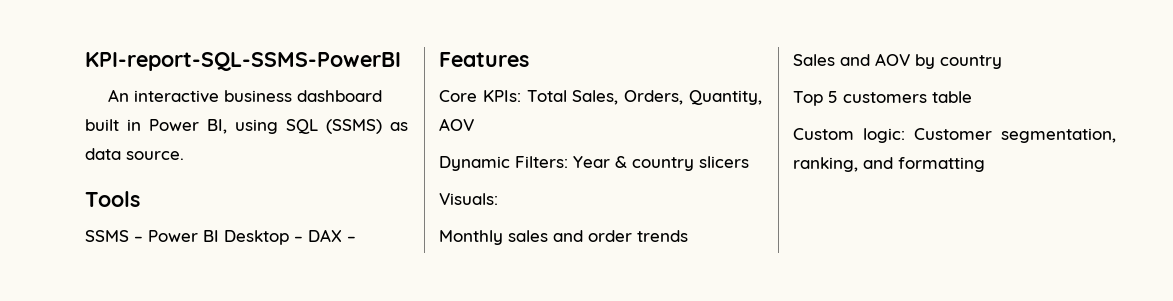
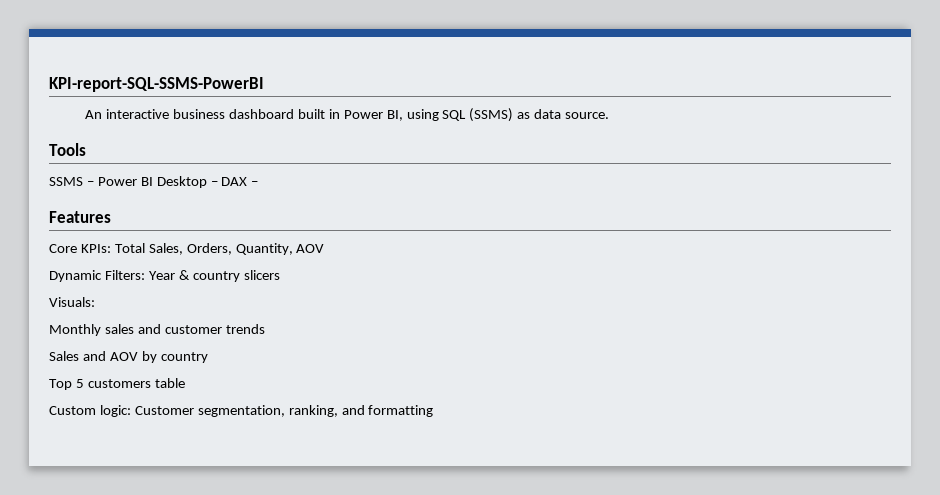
- Monthly sales and order trends
+ Monthly sales and customer trends

